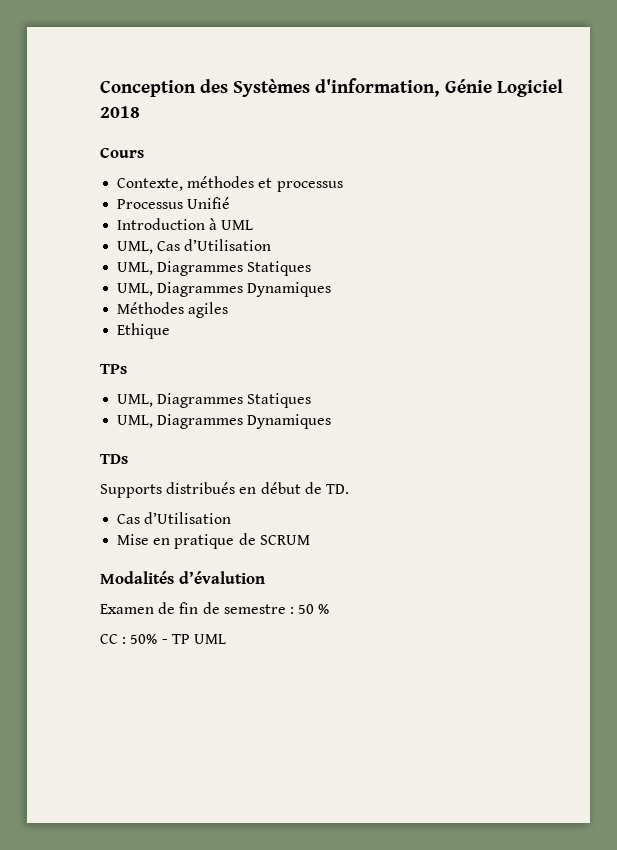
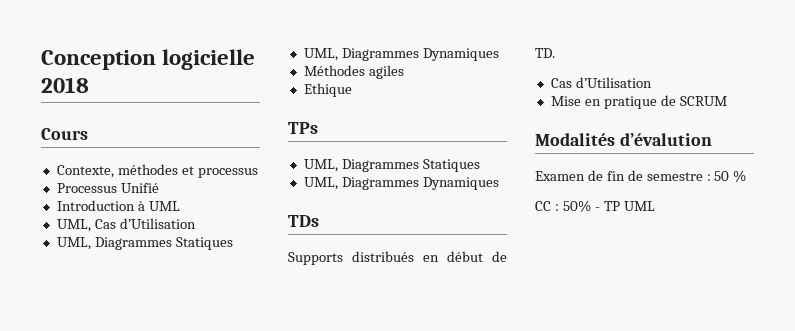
- Conception des Systèmes d'information, Génie Logiciel 2018
+ Conception logicielle 2018

